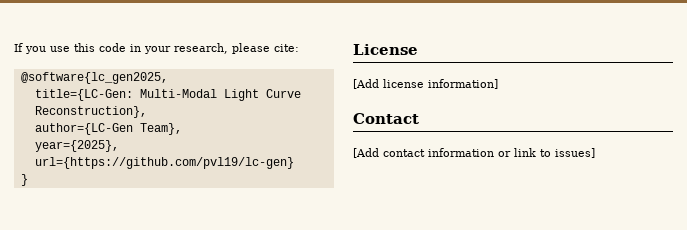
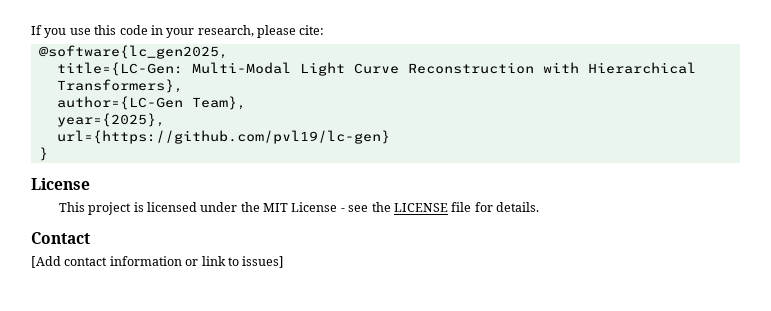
- title={LC-Gen: Multi-Modal Light Curve Reconstruction},
+ title={LC-Gen: Multi-Modal Light Curve Reconstruction with Hierarchical Transformers},
- [Add license information]
+ This project is licensed under the MIT License - see the LICENSE file for details.

